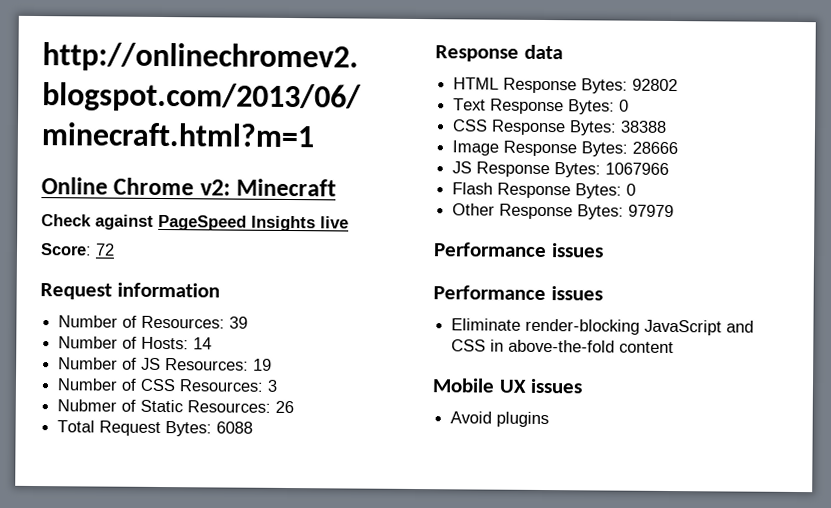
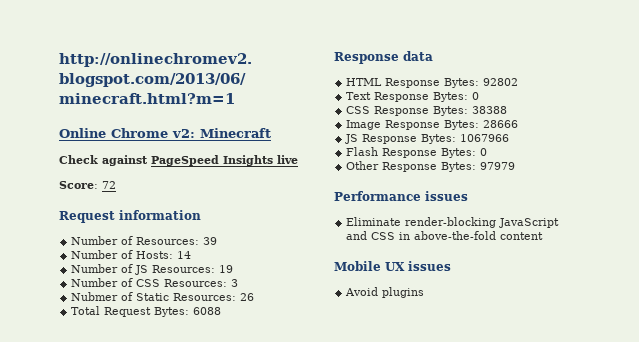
  Other Response Bytes: 97979
- Performance issues

